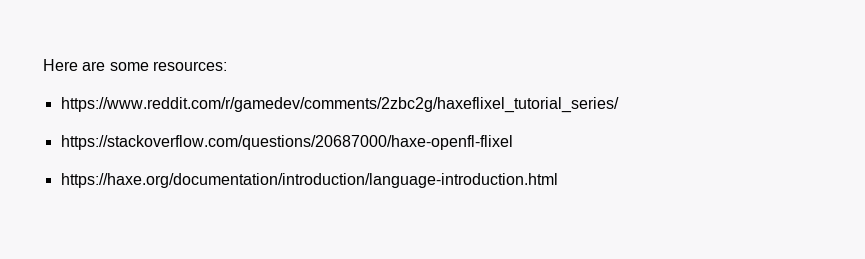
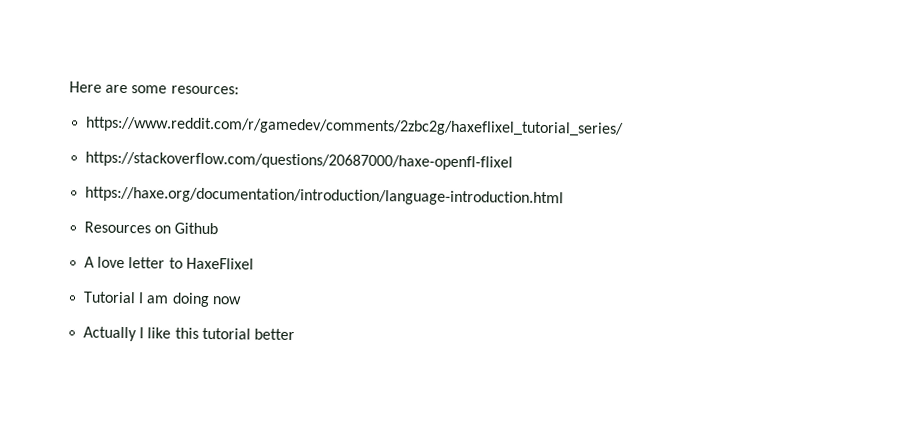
+ Resources on Github
+ A love letter to HaxeFlixel
+ Tutorial I am doing now
+ Actually I like this tutorial better

